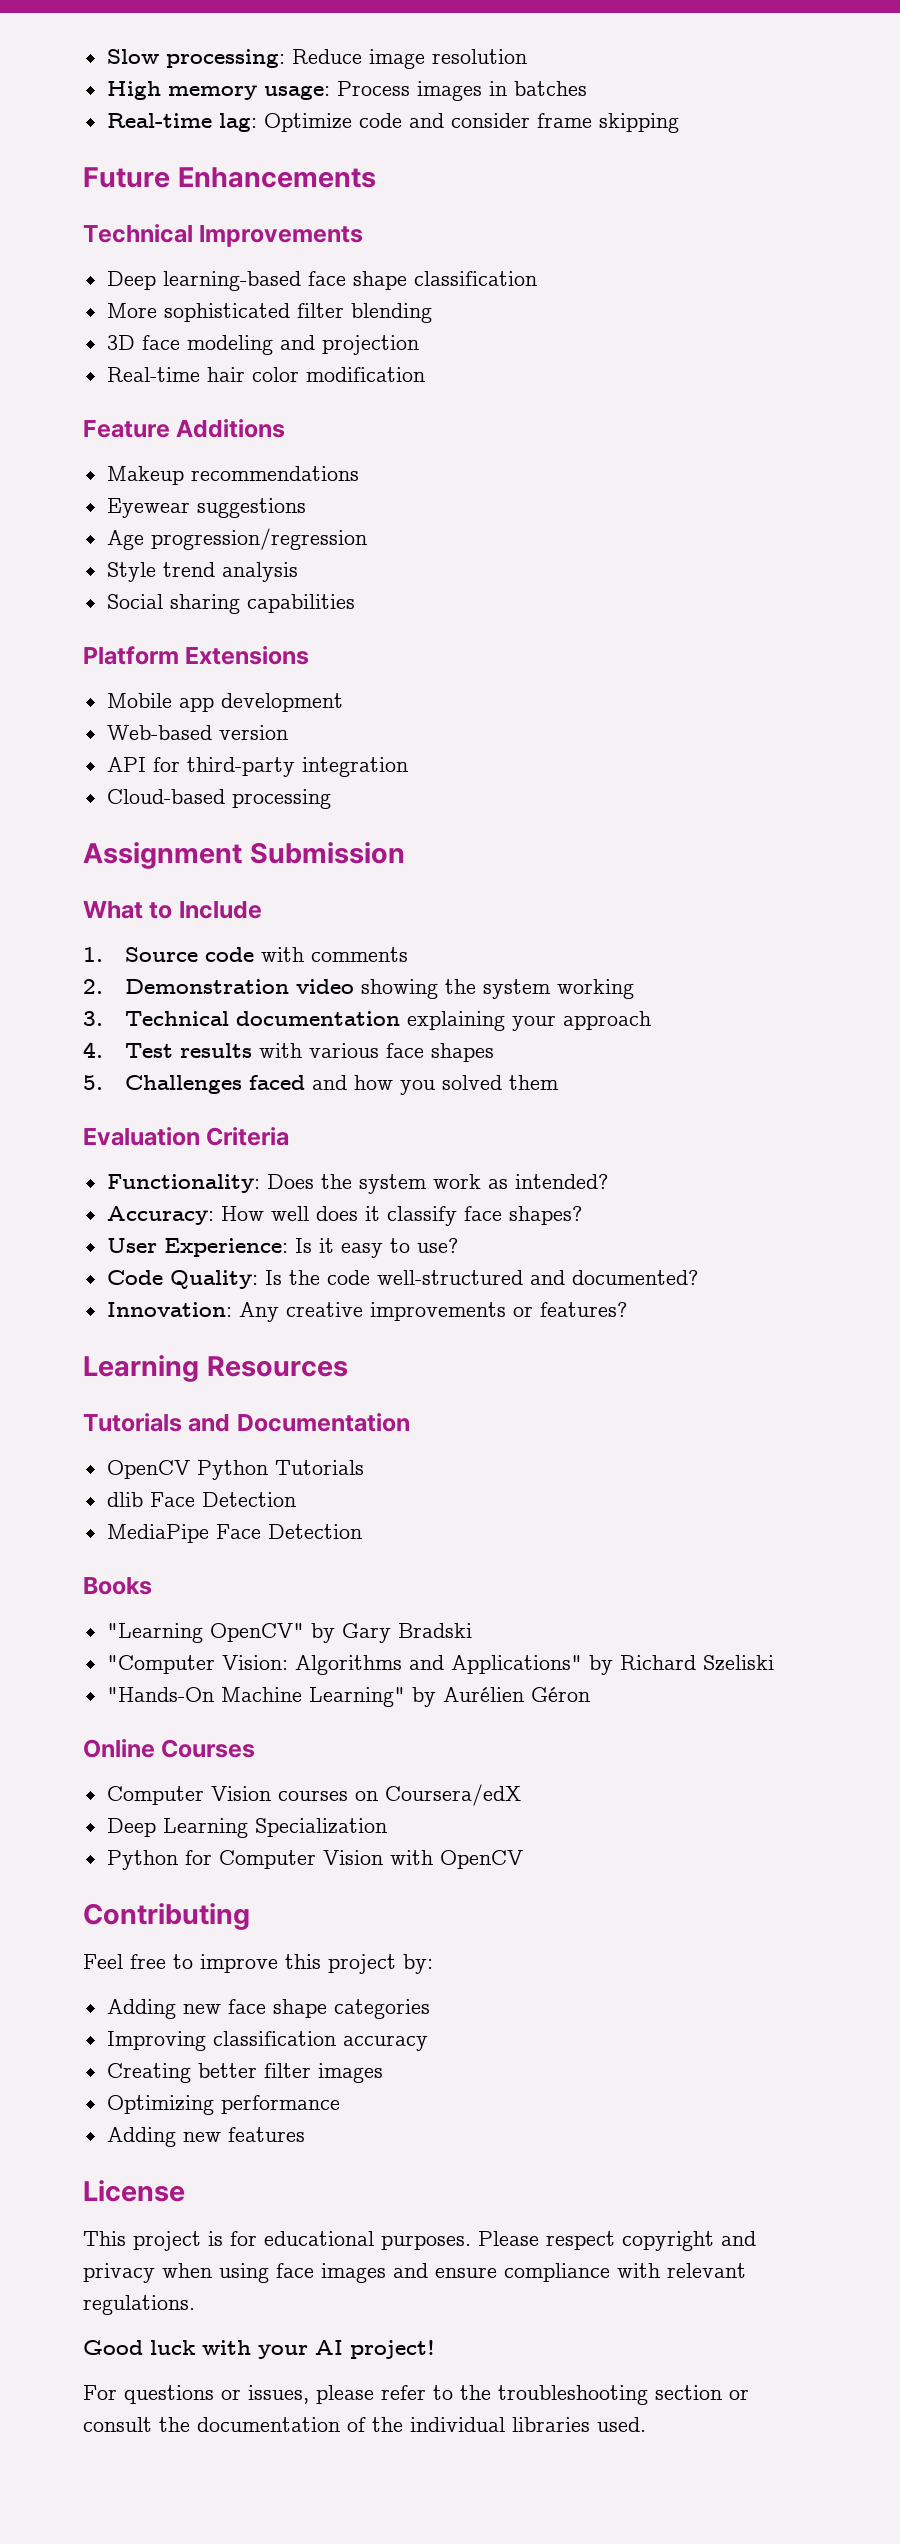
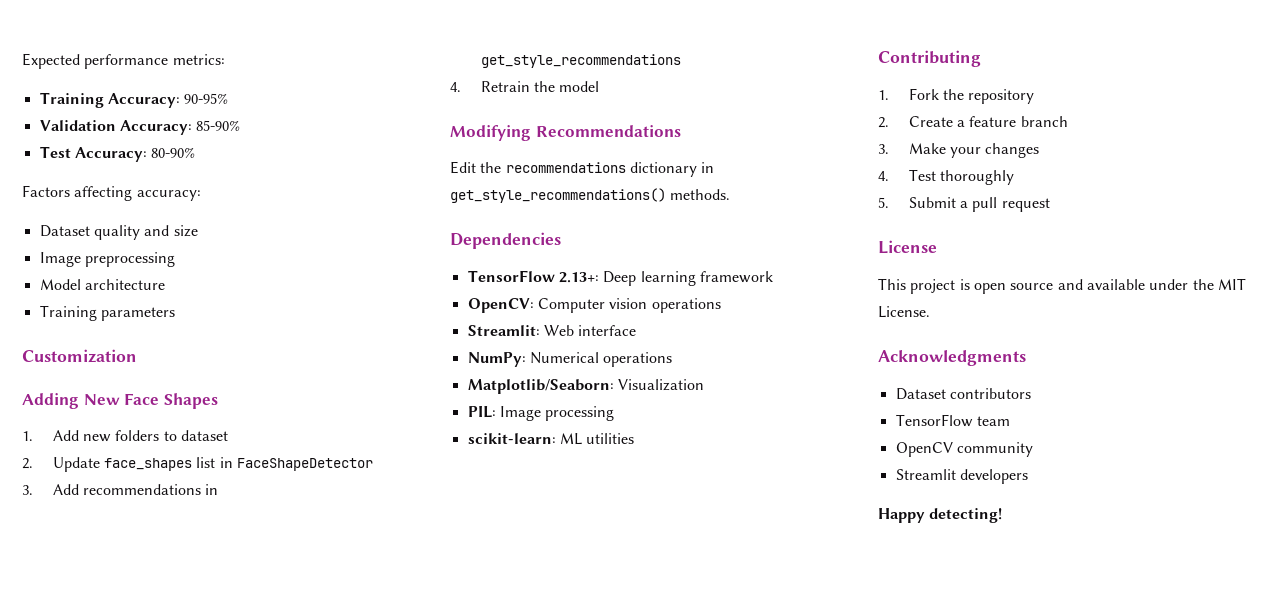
- Slow processing: Reduce image resolution
- High memory usage: Process images in batches
- Real-time lag: Optimize code and consider frame skipping
- Future Enhancements
- Technical Improvements
- Deep learning-based face shape classification
- More sophisticated filter blending
- 3D face modeling and projection
- Real-time hair color modification
- Feature Additions
- Makeup recommendations
- Eyewear suggestions
- Age progression/regression
- Style trend analysis
- Social sharing capabilities
- Platform Extensions
- Mobile app development
- Web-based version
- API for third-party integration
- Cloud-based processing
- Assignment Submission
- What to Include
- 1. Source code with comments
- 2. Demonstration video showing the system working
- 3. Technical documentation explaining your approach
- 4. Test results with various face shapes
- 5. Challenges faced and how you solved them
- Evaluation Criteria
- Functionality: Does the system work as intended?
- Accuracy: How well does it classify face shapes?
- User Experience: Is it easy to use?
- Code Quality: Is the code well-structured and documented?
- Innovation: Any creative improvements or features?
- Learning Resources
- Tutorials and Documentation
- OpenCV Python Tutorials
- dlib Face Detection
- MediaPipe Face Detection
- Books
- "Learning OpenCV" by Gary Bradski
- "Computer Vision: Algorithms and Applications" by Richard Szeliski
- "Hands-On Machine Learning" by Aurélien Géron
- Online Courses
- Computer Vision courses on Coursera/edX
- Deep Learning Specialization
- Python for Computer Vision with OpenCV
+ Expected performance metrics:
+ Training Accuracy: 90-95%
+ Validation Accuracy: 85-90%
+ Test Accuracy: 80-90%
+ Factors affecting accuracy:
+ Dataset quality and size
+ Image preprocessing
+ Model architecture
+ Training parameters
+ Customization
+ Adding New Face Shapes
+ 1. Add new folders to dataset
+ 2. Update face_shapes list in FaceShapeDetector
+ 3. Add recommendations in get_style_recommendations
+ 4. Retrain the model
+ Modifying Recommendations
+ Edit the recommendations dictionary in get_style_recommendations() methods.
+ Dependencies
+ TensorFlow 2.13+: Deep learning framework
+ OpenCV: Computer vision operations
+ Streamlit: Web interface
+ NumPy: Numerical operations
+ Matplotlib/Seaborn: Visualization
+ PIL: Image processing
+ scikit-learn: ML utilities
  Contributing
- Feel free to improve this project by:
- Adding new face shape categories
- Improving classification accuracy
- Creating better filter images
- Optimizing performance
- Adding new features
+ 1. Fork the repository
+ 2. Create a feature branch
+ 3. Make your changes
+ 4. Test thoroughly
+ 5. Submit a pull request
  License
- This project is for educational purposes. Please respect copyright and privacy when using face images and ensure compliance with relevant regulations.
- Good luck with your AI project!
- For questions or issues, please refer to the troubleshooting section or consult the documentation of the individual libraries used.
+ This project is open source and available under the MIT License.
+ Acknowledgments
+ Dataset contributors
+ TensorFlow team
+ OpenCV community
+ Streamlit developers
+ Happy detecting!

